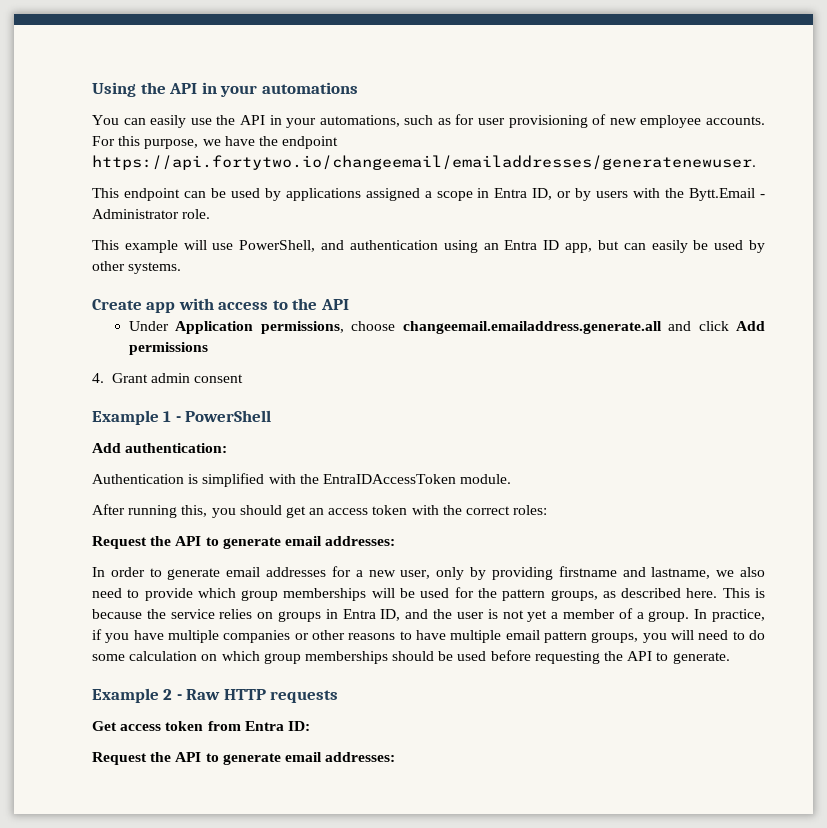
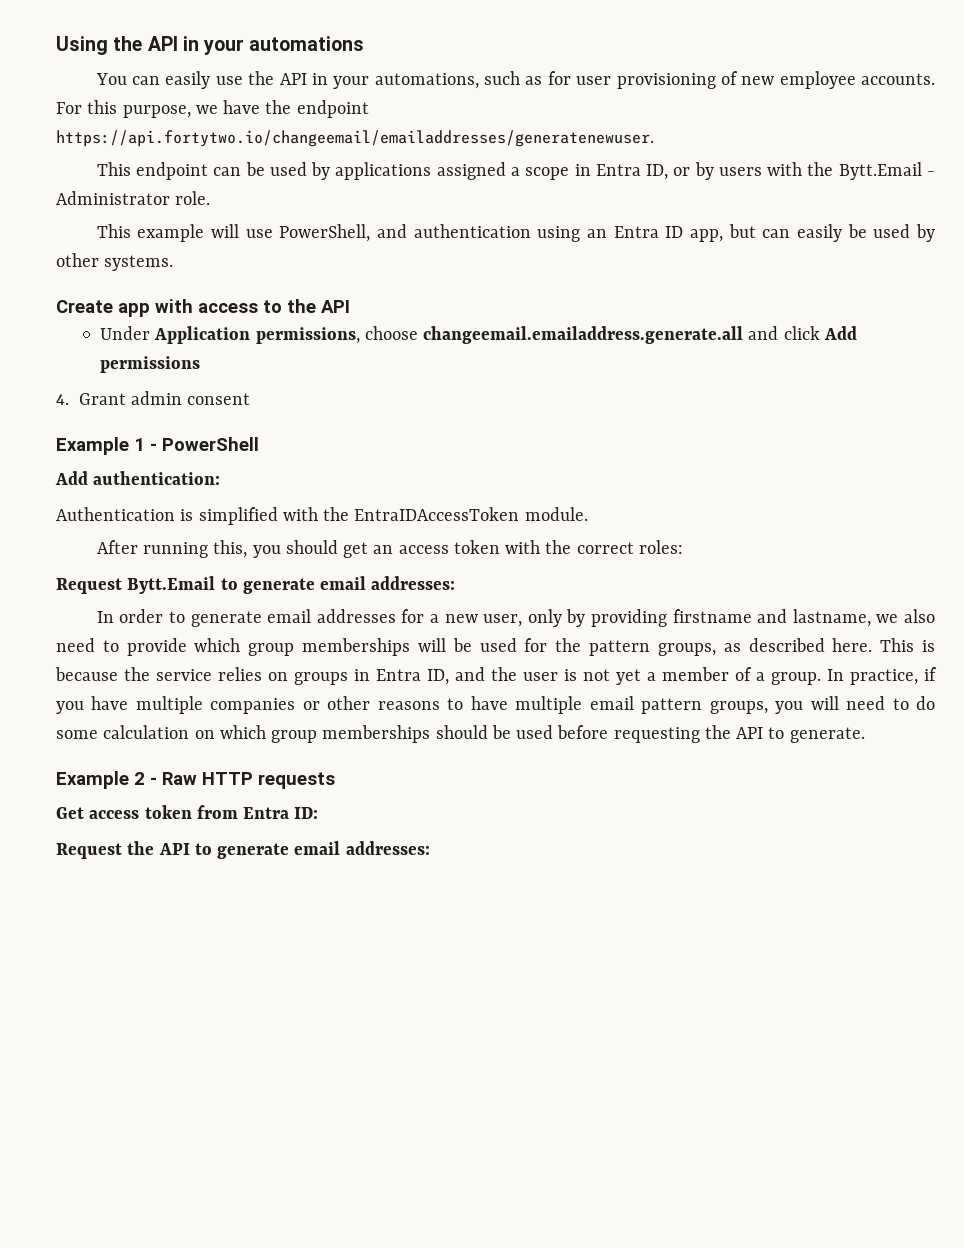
  After running this, you should get an access token with the correct roles:
- Request the API to generate email addresses:
+ Request Bytt.Email to generate email addresses:

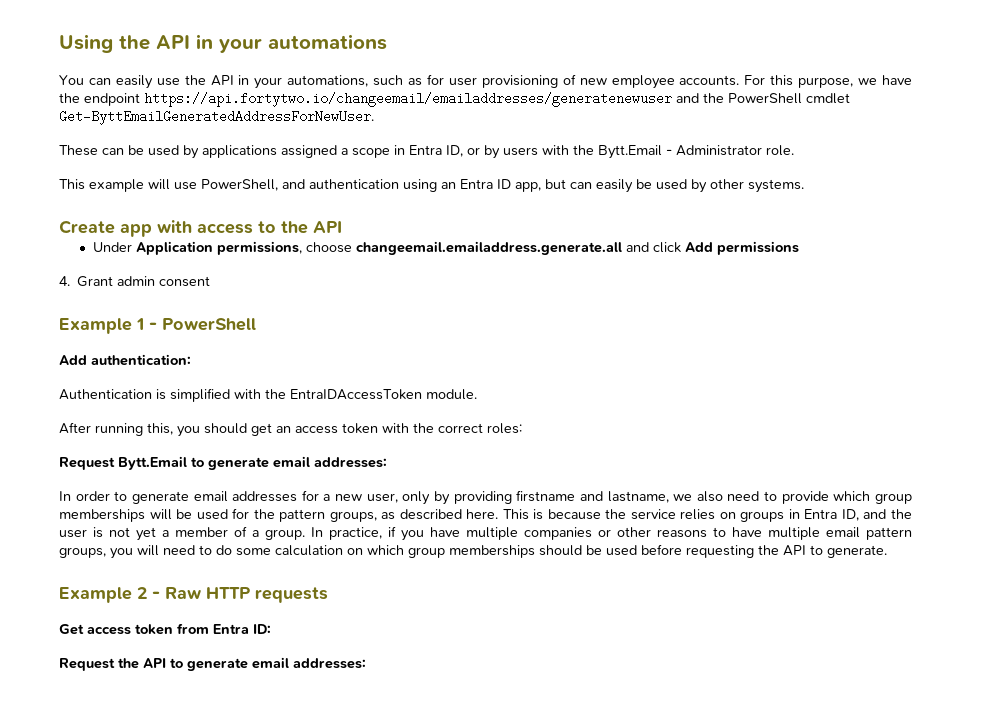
- For this purpose, we have the endpoint https://api.fortytwo.io/changeemail/emailaddresses/generatenewuser.
- This endpoint can be used by applications assigned a scope in Entra ID, or by users with the Bytt.Email - Administrator role.
+ For this purpose, we have the endpoint https://api.fortytwo.io/changeemail/emailaddresses/generatenewuser and the PowerShell cmdlet Get-ByttEmailGeneratedAddressForNewUser.
+ These can be used by applications assigned a scope in Entra ID, or by users with the Bytt.Email - Administrator role.

